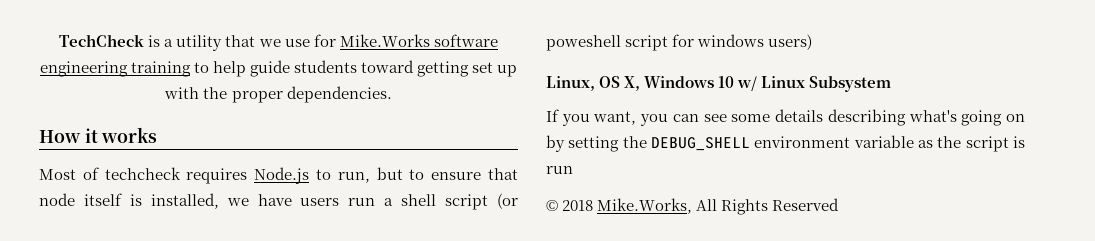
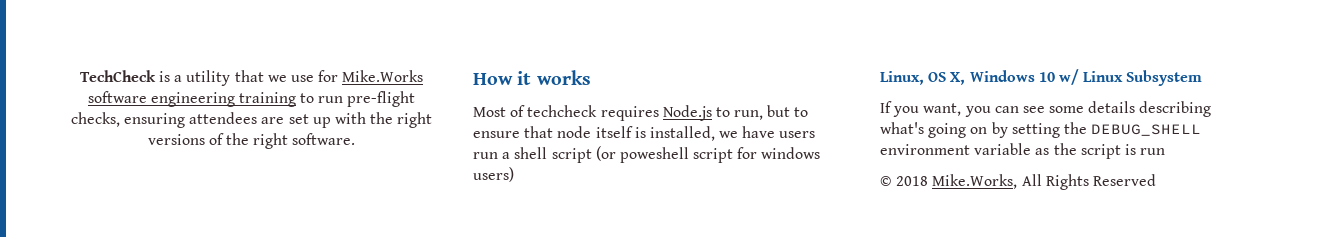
- TechCheck is a utility that we use for Mike.Works software engineering training to help guide students toward getting set up with the proper dependencies.
+ TechCheck is a utility that we use for Mike.Works software engineering training to run pre-flight checks, ensuring attendees are set up with the right versions of the right software.

